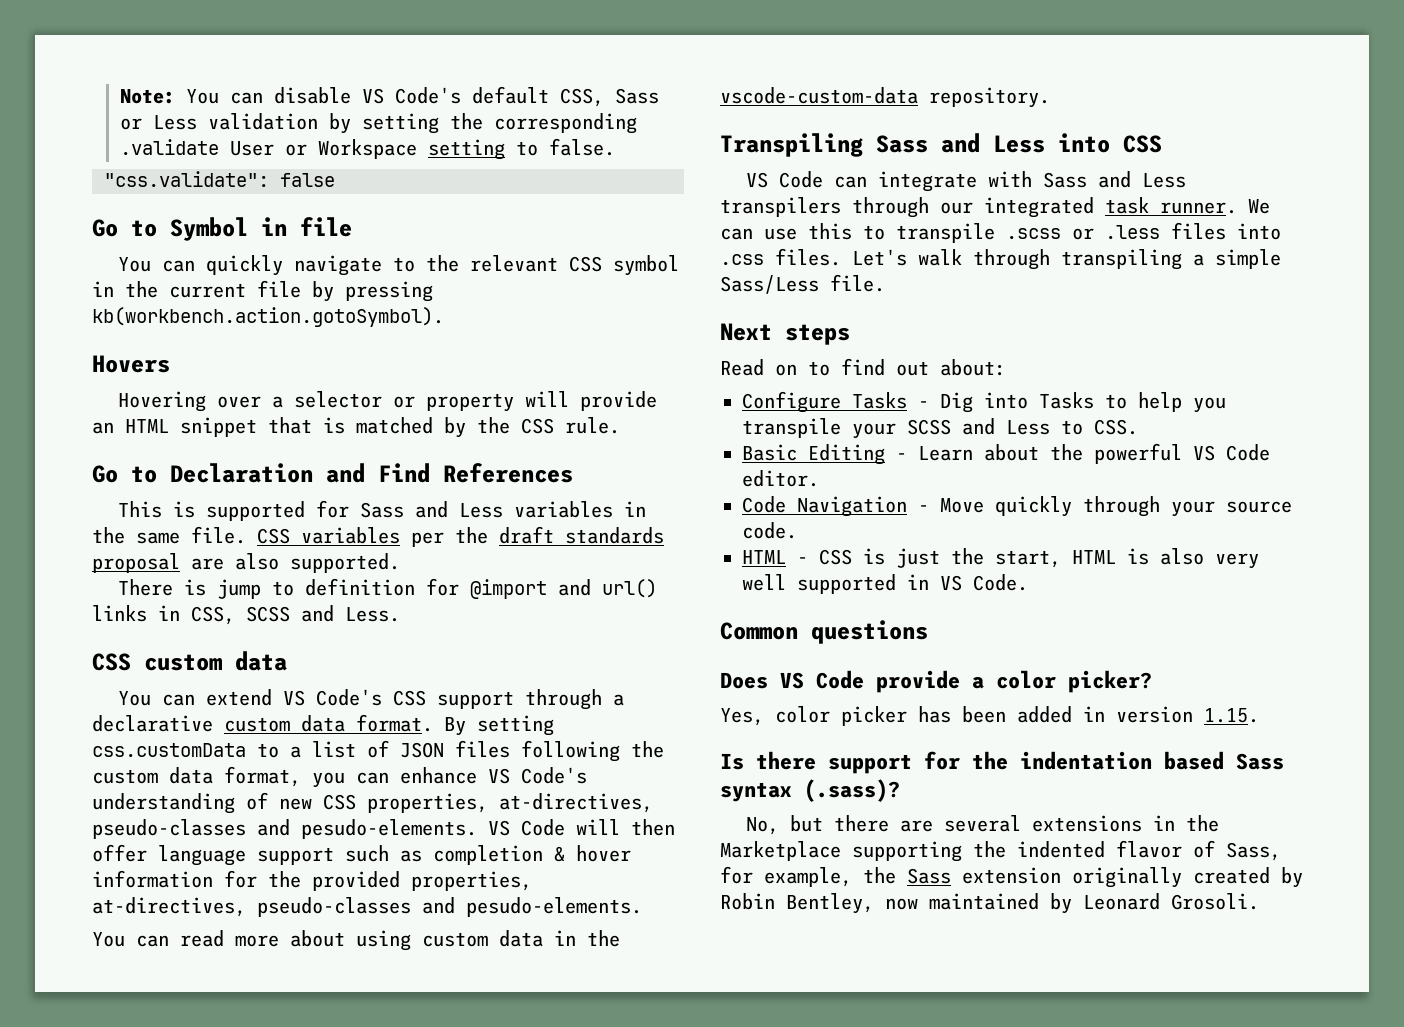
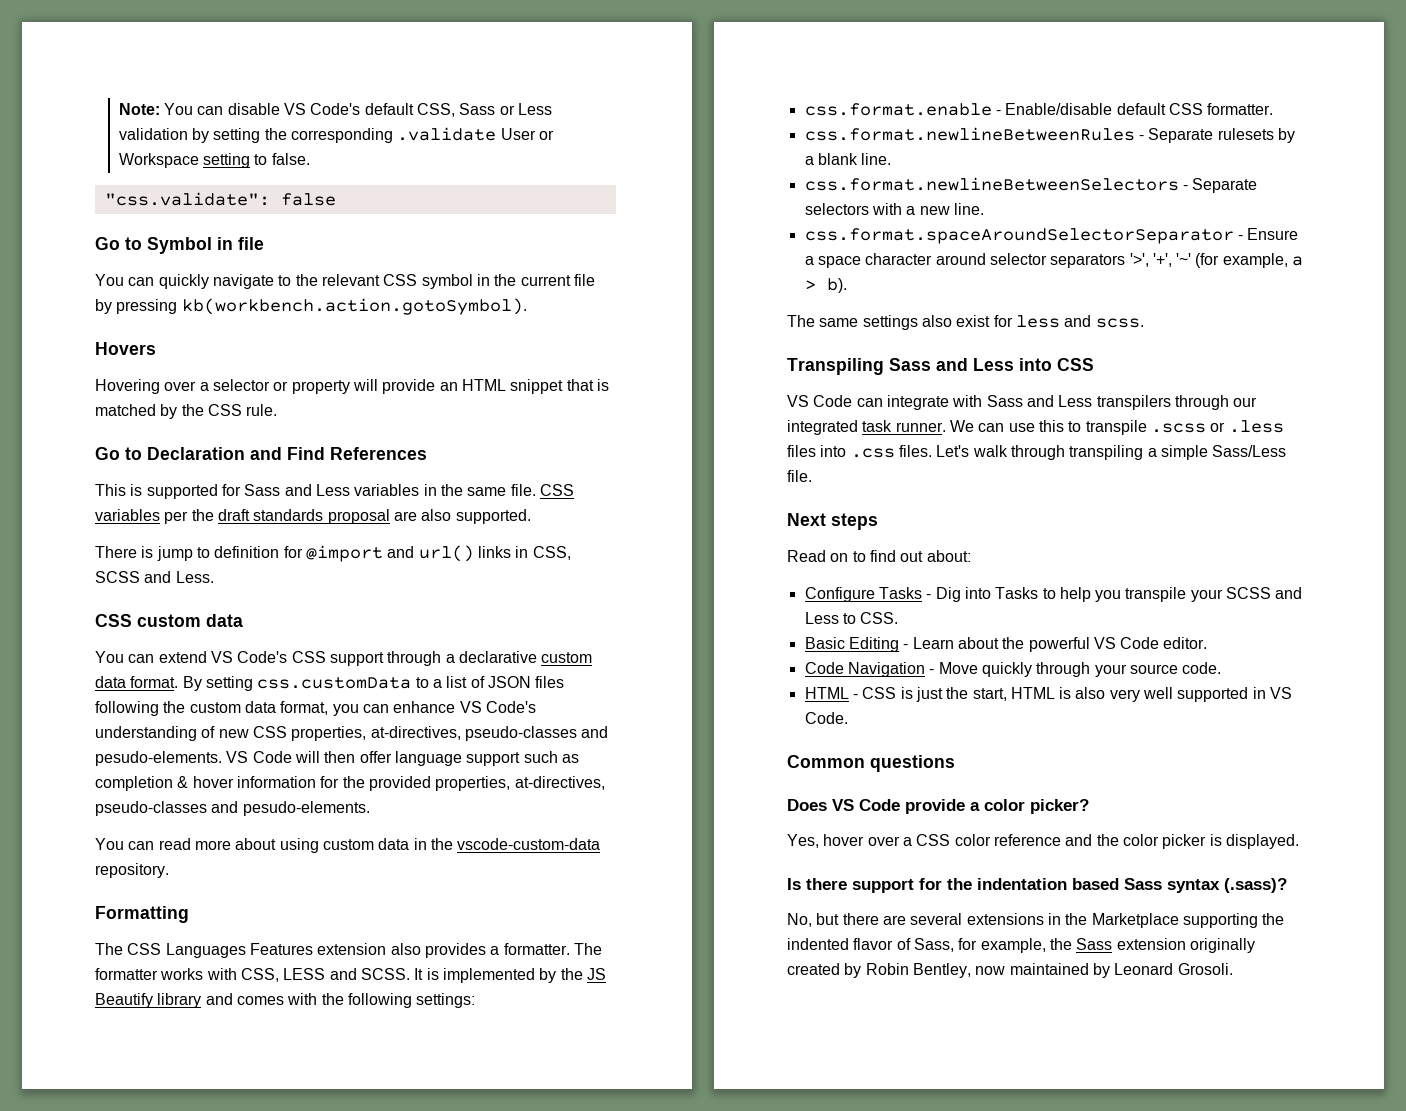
+ Formatting
+ The CSS Languages Features extension also provides a formatter. The formatter works with CSS, LESS and SCSS. It is implemented by the JS Beautify library and comes with the following settings:
+ css.format.enable - Enable/disable default CSS formatter.
+ css.format.newlineBetweenRules - Separate rulesets by a blank line.
+ css.format.newlineBetweenSelectors - Separate selectors with a new line.
+ css.format.spaceAroundSelectorSeparator - Ensure a space character around selector separators '>', '+', '~' (for example, a > b).
+ The same settings also exist for less and scss.
- Yes, color picker has been added in version 1.15.
+ Yes, hover over a CSS color reference and the color picker is displayed.

